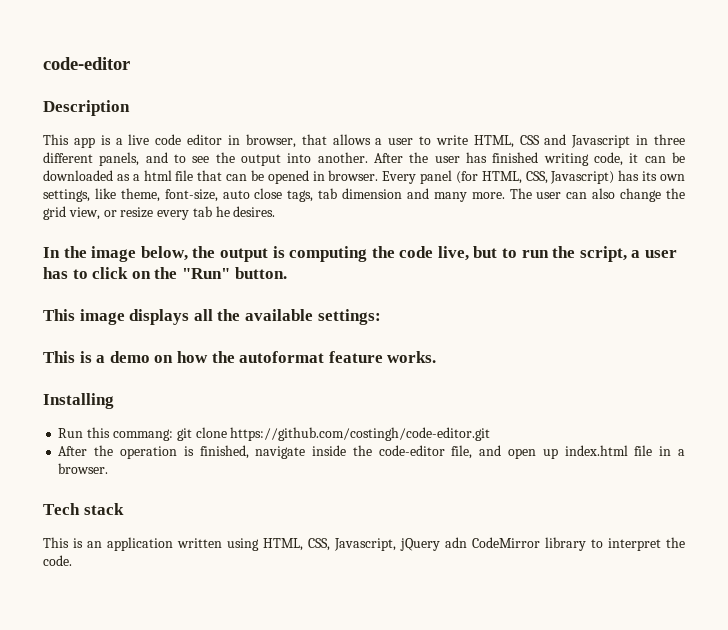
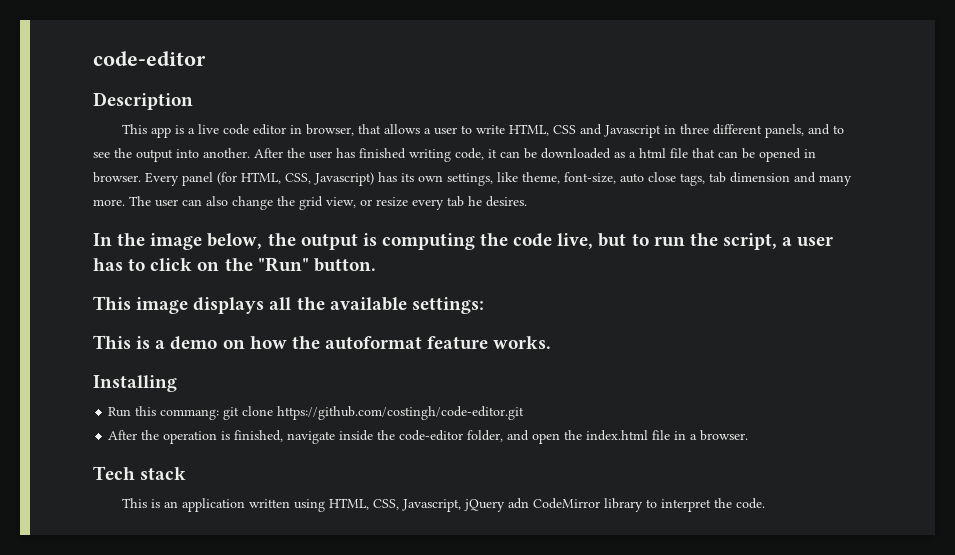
- After the operation is finished, navigate inside the code-editor file, and open up index.html file in a browser.
+ After the operation is finished, navigate inside the code-editor folder, and open the index.html file in a browser.

